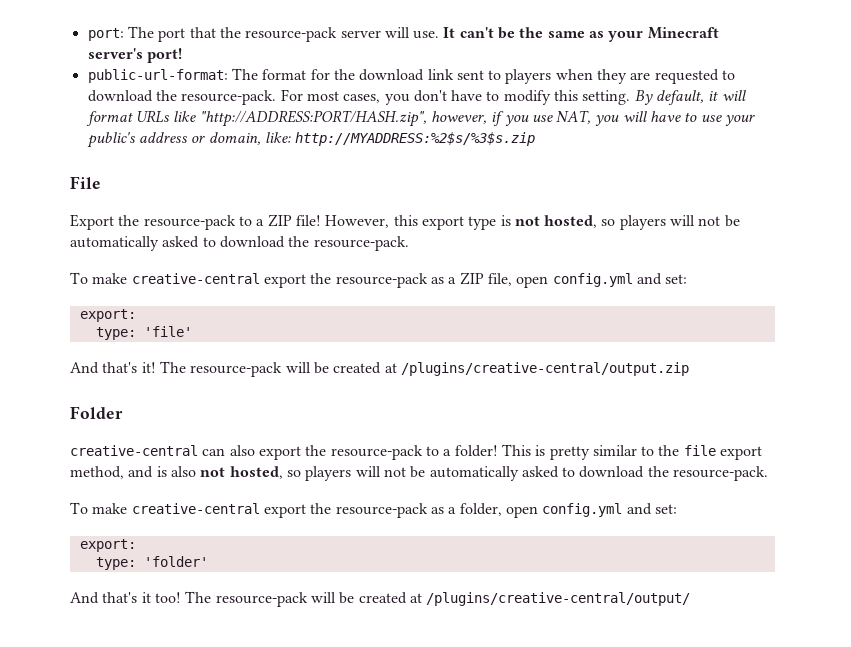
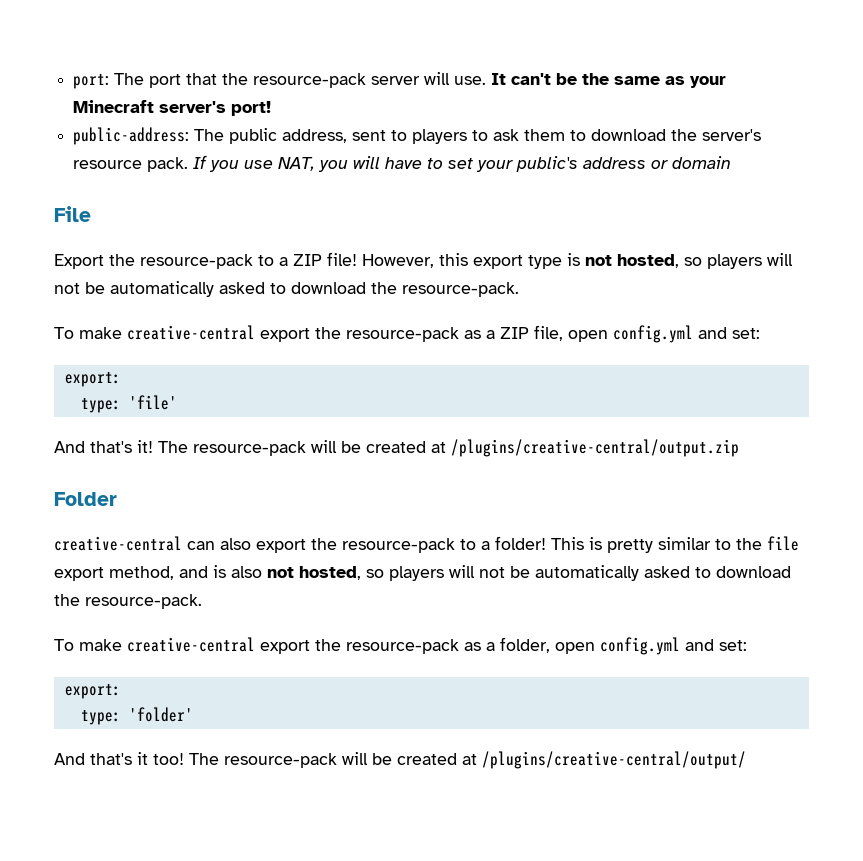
- public-url-format: The format for the download link sent to players when they are requested to download the resource-pack. For most cases, you don't have to modify this setting. By default, it will format URLs like "http://ADDRESS:PORT/HASH.zip", however, if you use NAT, you will have to use your public's address or domain, like: http://MYADDRESS:%2$s/%3$s.zip
+ public-address: The public address, sent to players to ask them to download the server's resource pack. If you use NAT, you will have to set your public's address or domain

